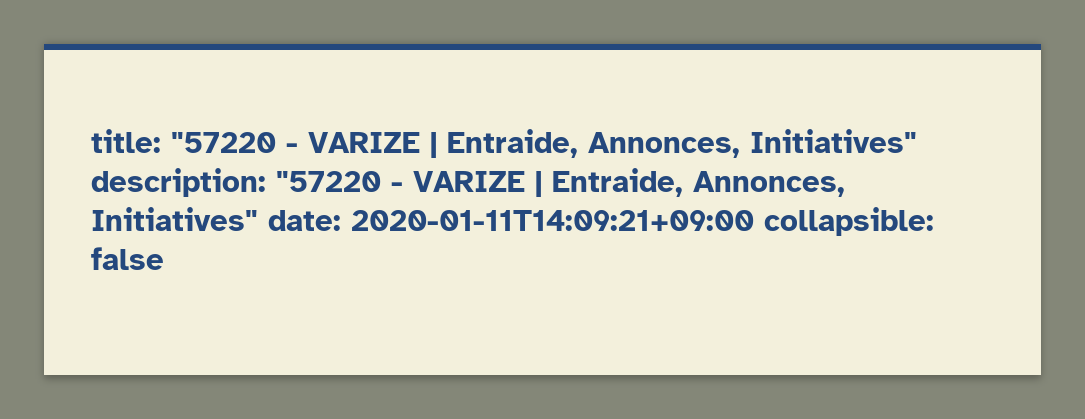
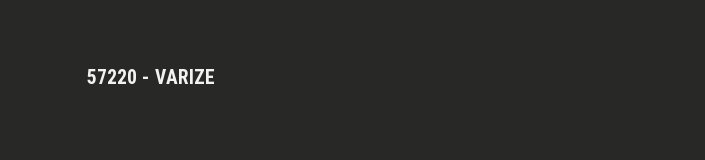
- title: "57220 - VARIZE | Entraide, Annonces, Initiatives" description: "57220 - VARIZE | Entraide, Annonces, Initiatives" date: 2020-01-11T14:09:21+09:00 collapsible: false
+ 57220 - VARIZE

